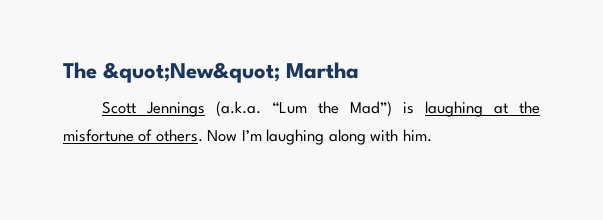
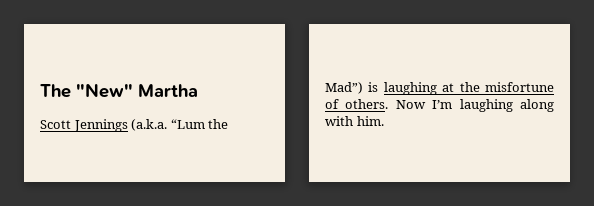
- The &quot;New&quot; Martha
+ The "New" Martha

